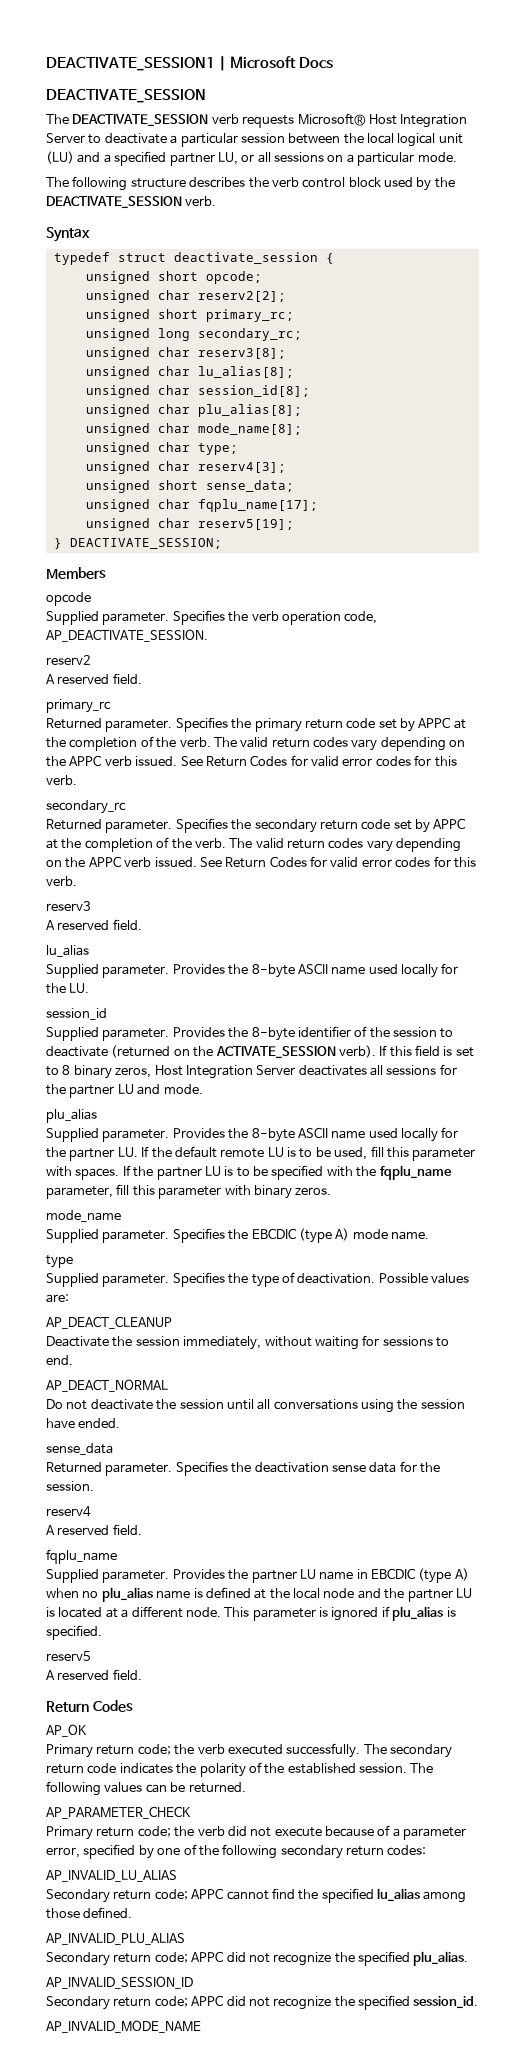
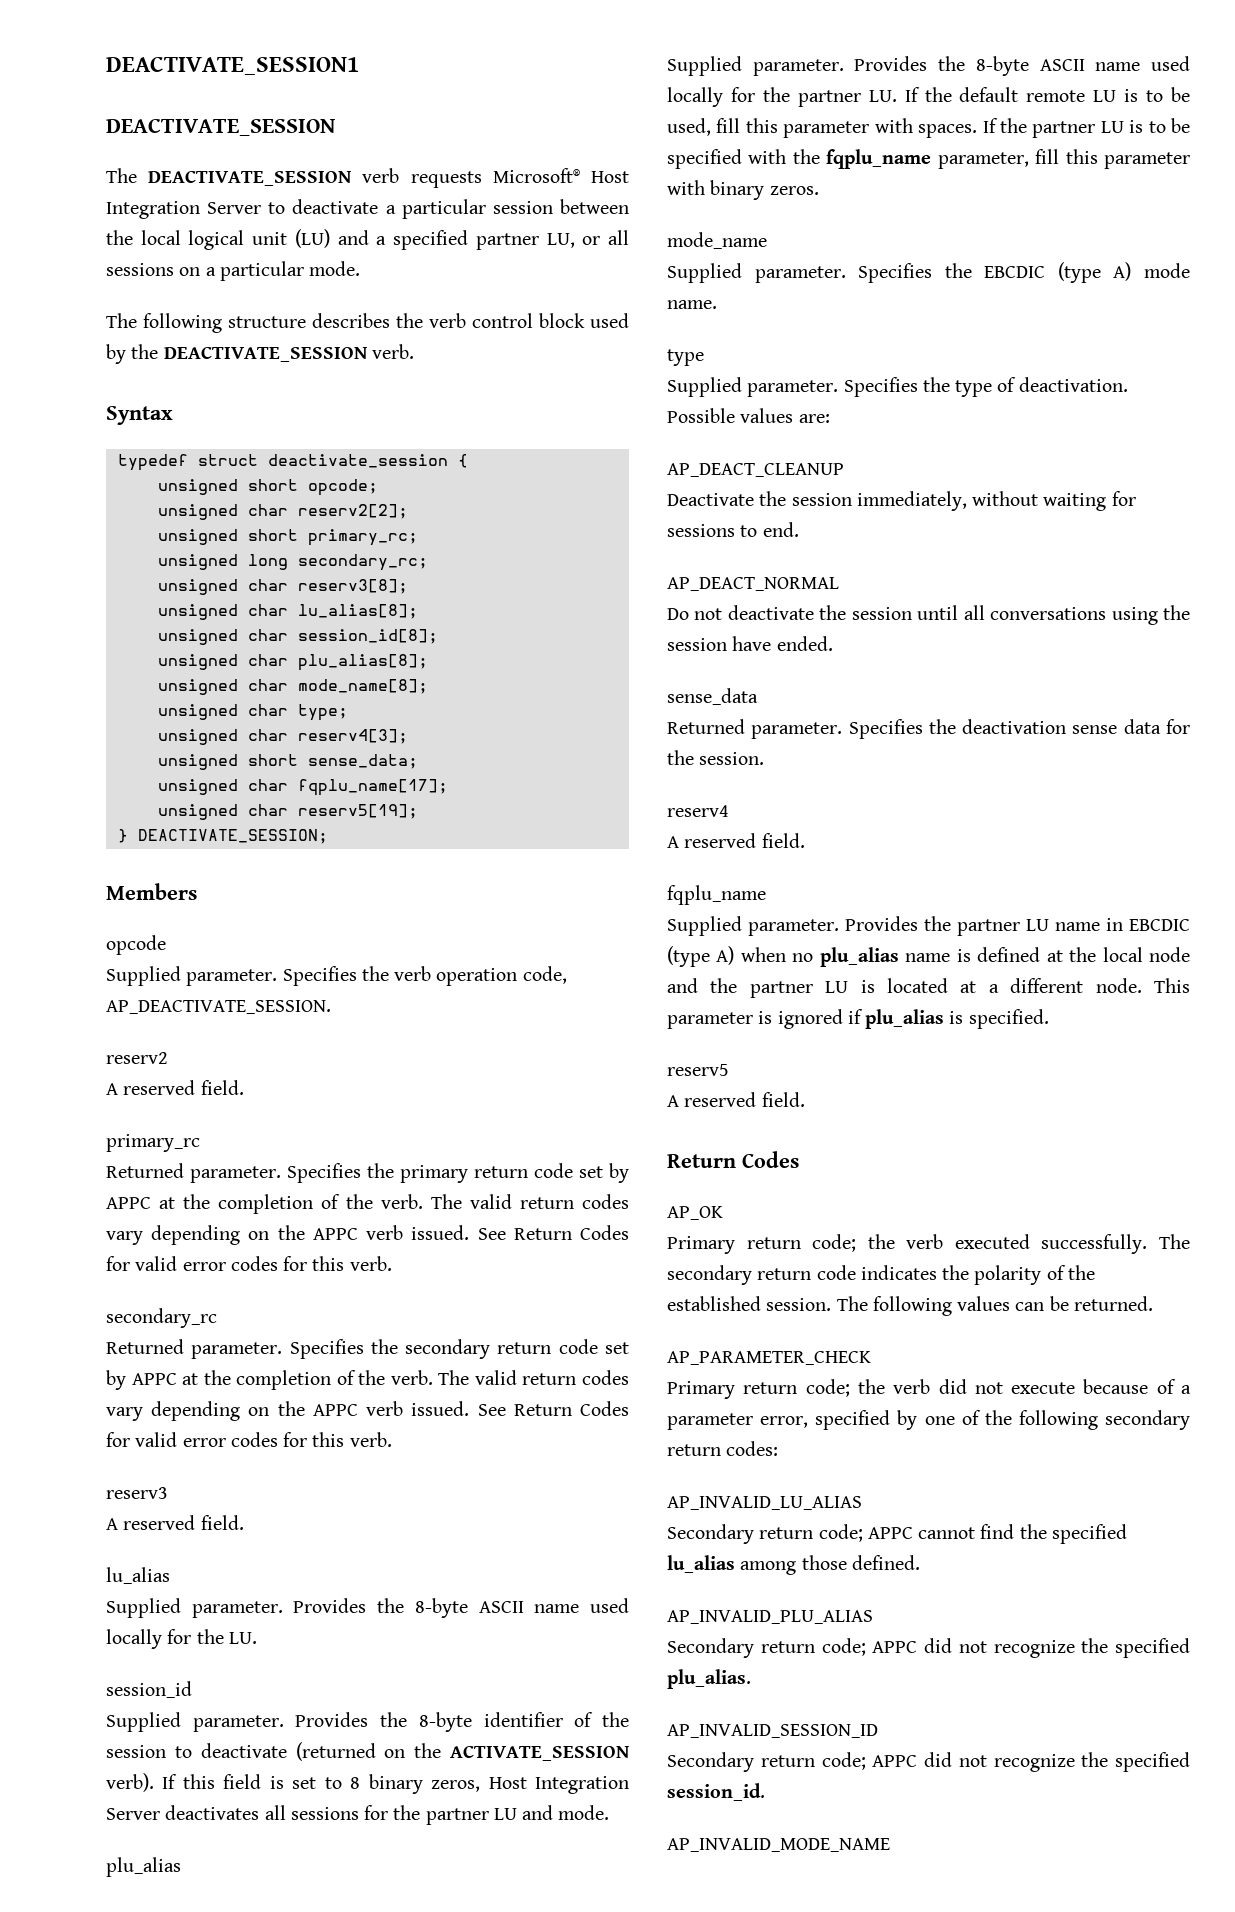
- DEACTIVATE_SESSION1 | Microsoft Docs
+ DEACTIVATE_SESSION1

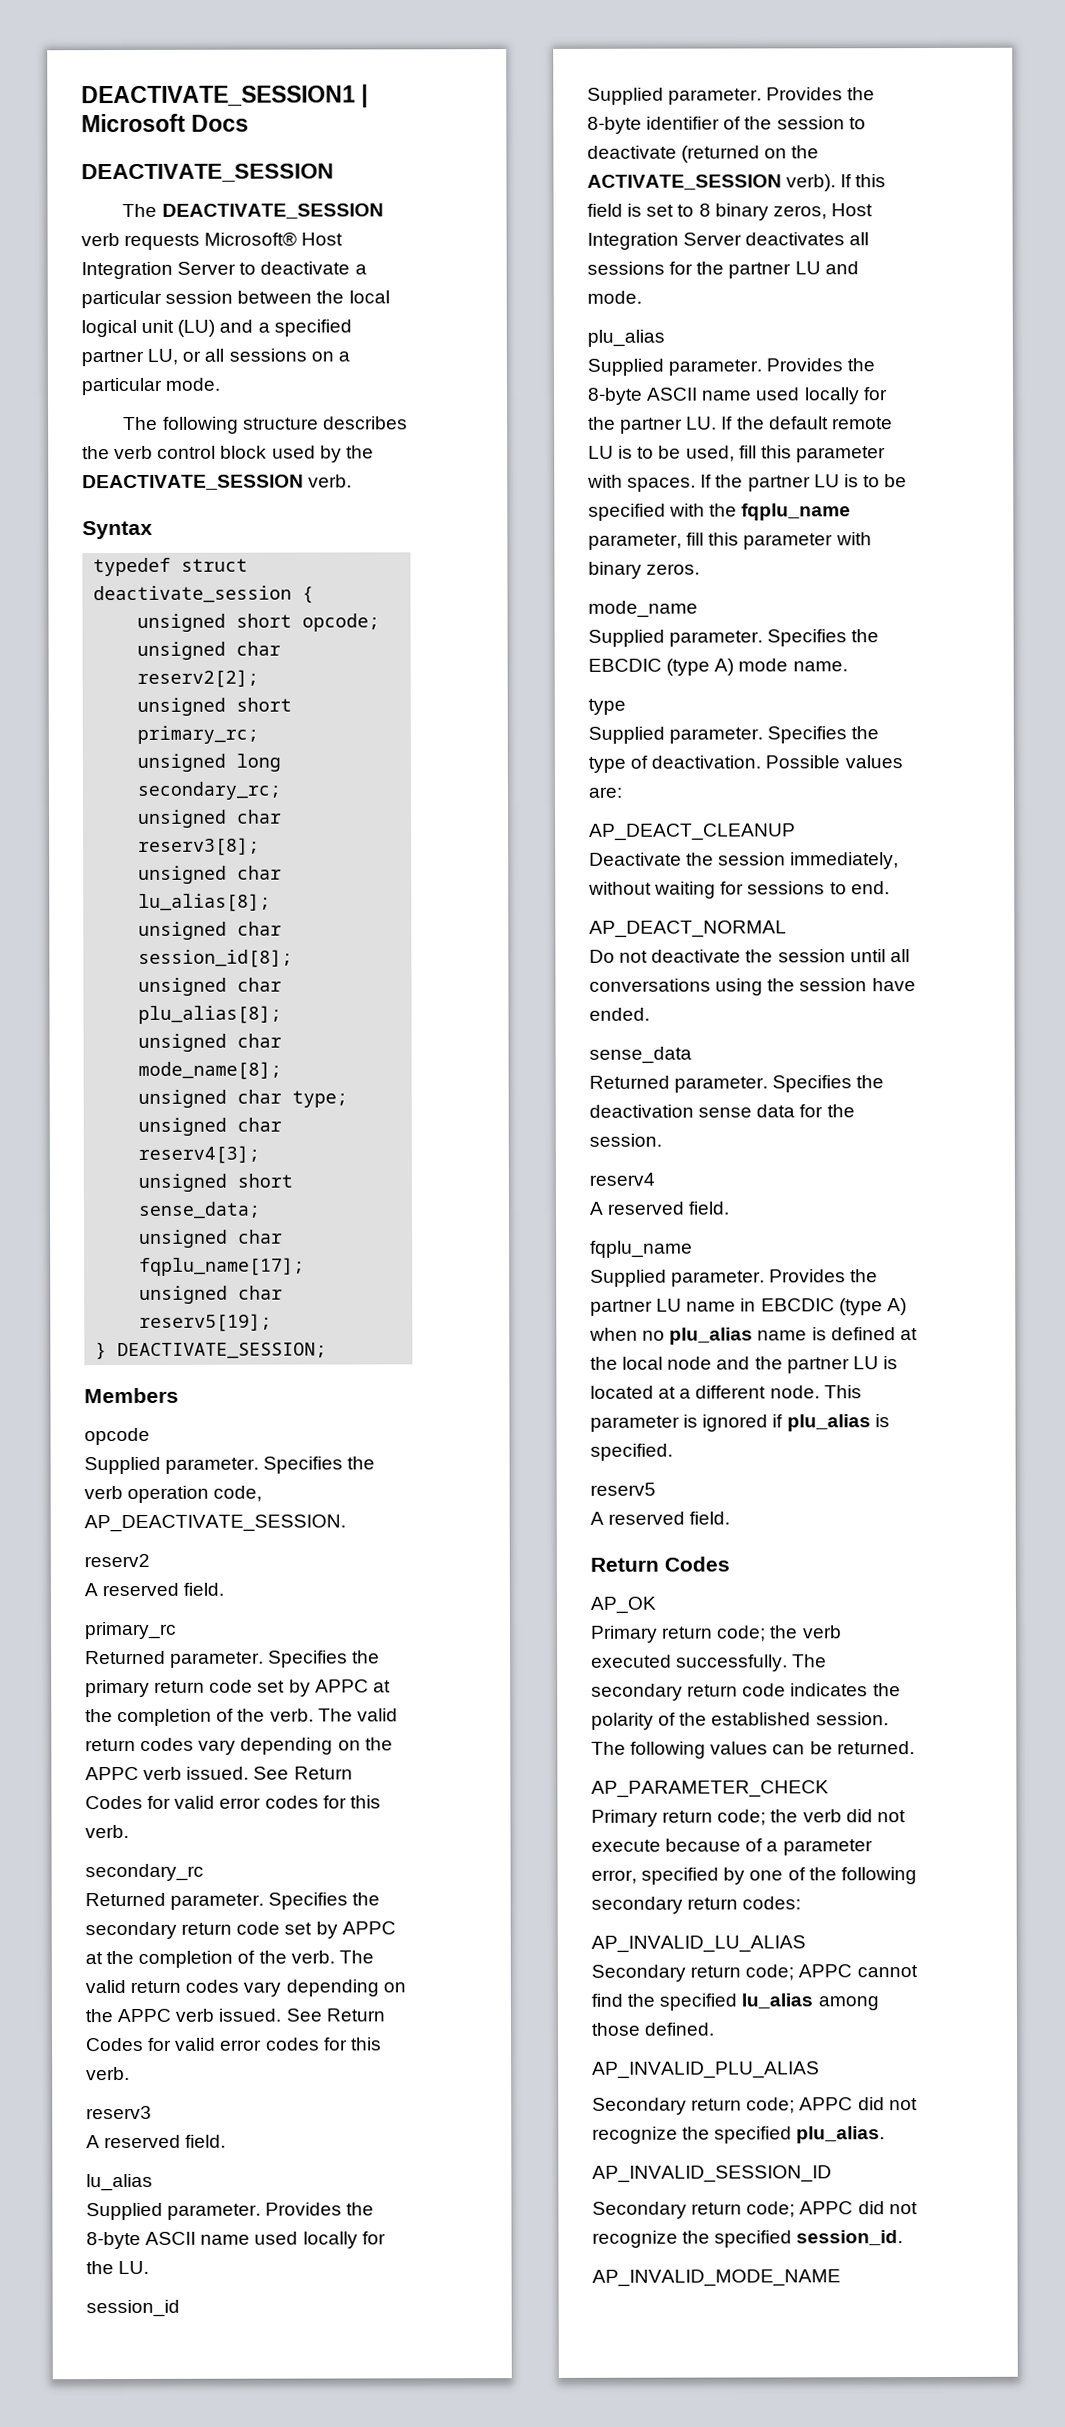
- DEACTIVATE_SESSION1
+ DEACTIVATE_SESSION1 | Microsoft Docs

